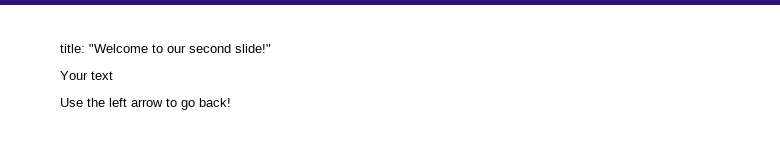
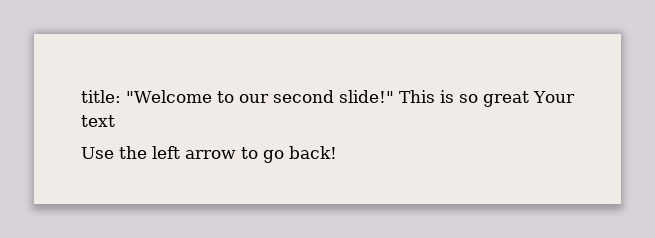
- title: "Welcome to our second slide!"
- Your text
+ title: "Welcome to our second slide!" This is so great Your text

